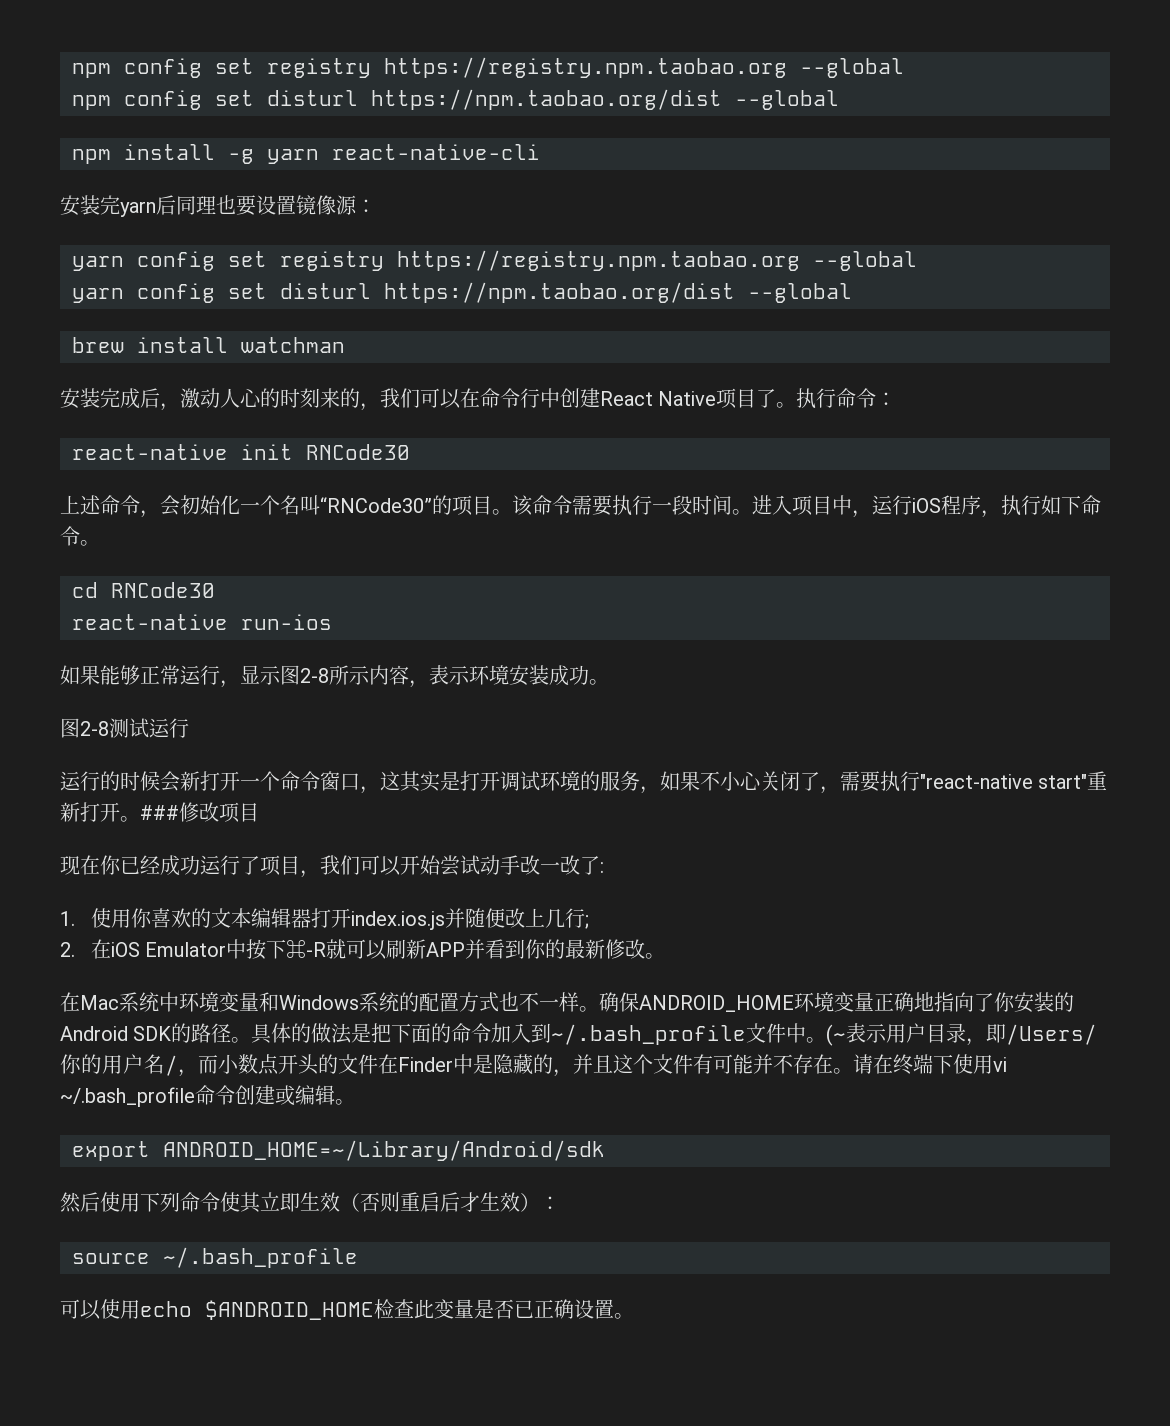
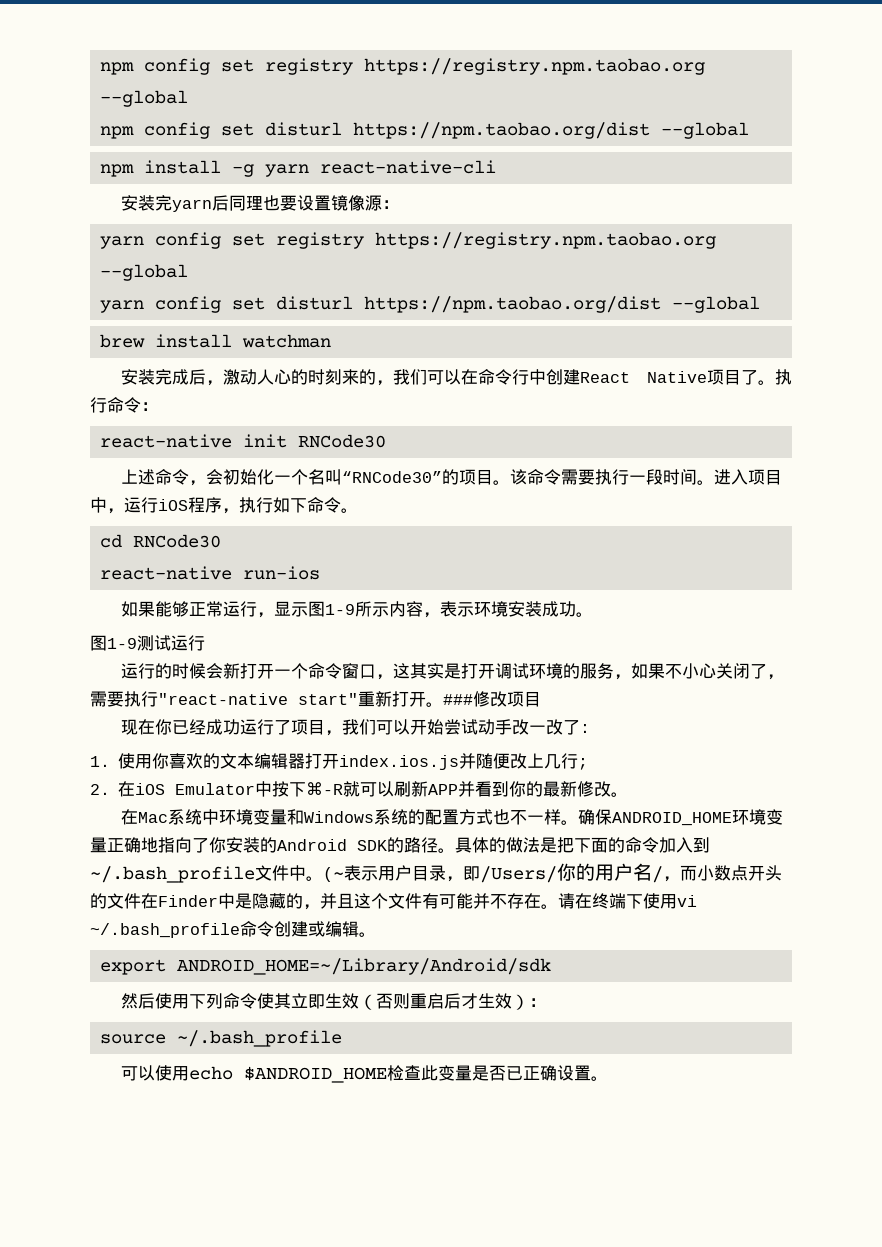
- 如果能够正常运行，显示图2-8所示内容，表示环境安装成功。
+ 如果能够正常运行，显示图1-9所示内容，表示环境安装成功。
- 图2-8测试运行
+ 图1-9测试运行

